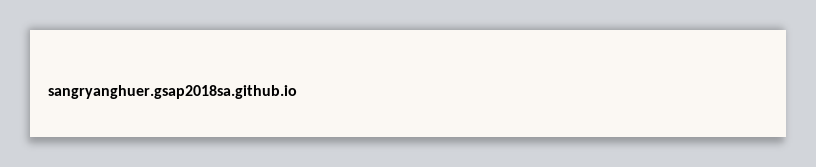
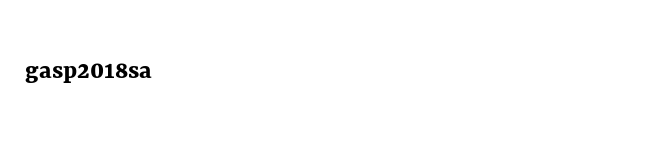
- sangryanghuer.gsap2018sa.github.io
+ gasp2018sa

